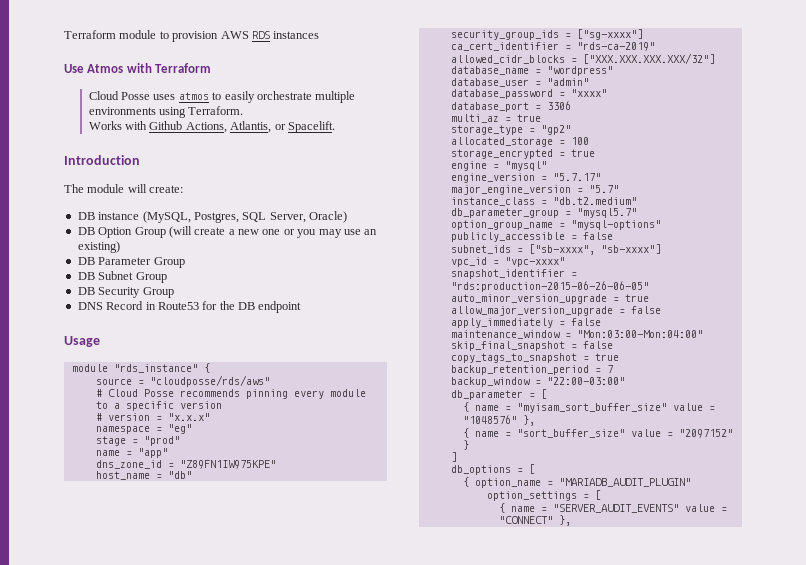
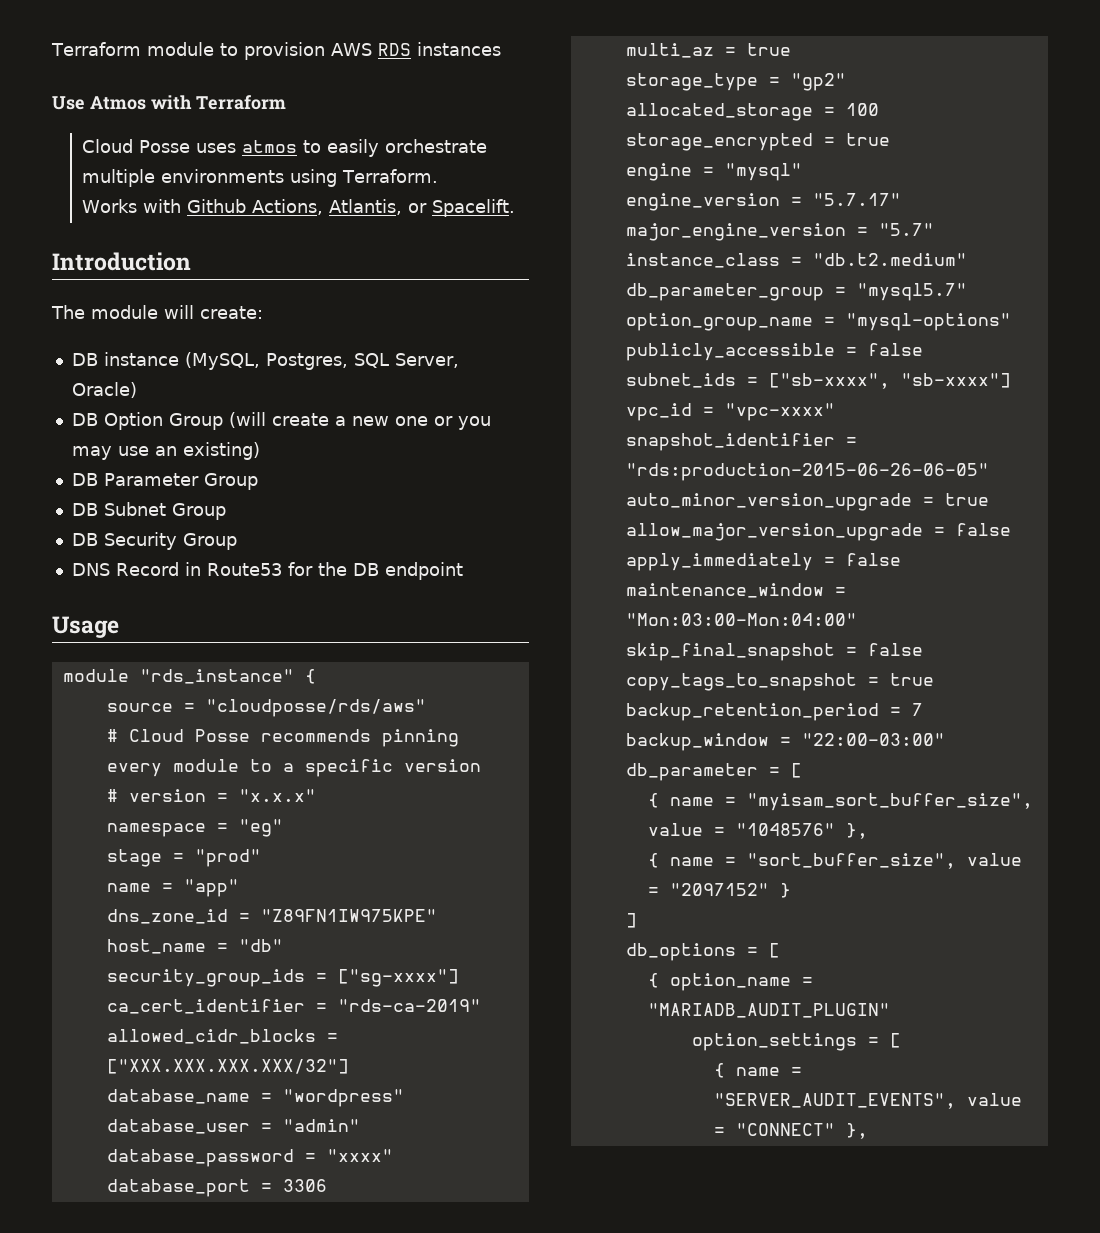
- { name = "myisam_sort_buffer_size" value = "1048576" },
+ { name = "myisam_sort_buffer_size", value = "1048576" },
- { name = "sort_buffer_size" value = "2097152" }
+ { name = "sort_buffer_size", value = "2097152" }
- { name = "SERVER_AUDIT_EVENTS" value = "CONNECT" },
+ { name = "SERVER_AUDIT_EVENTS", value = "CONNECT" },

